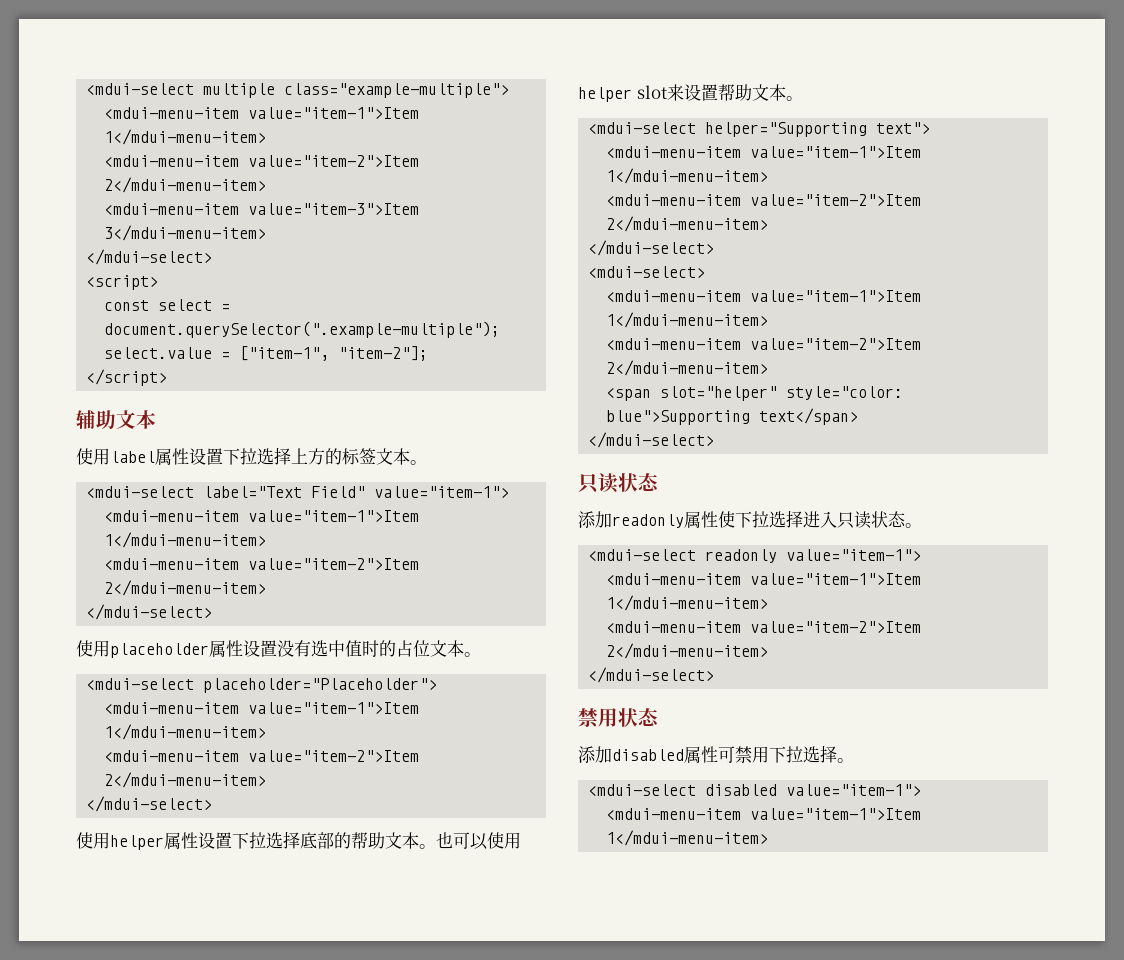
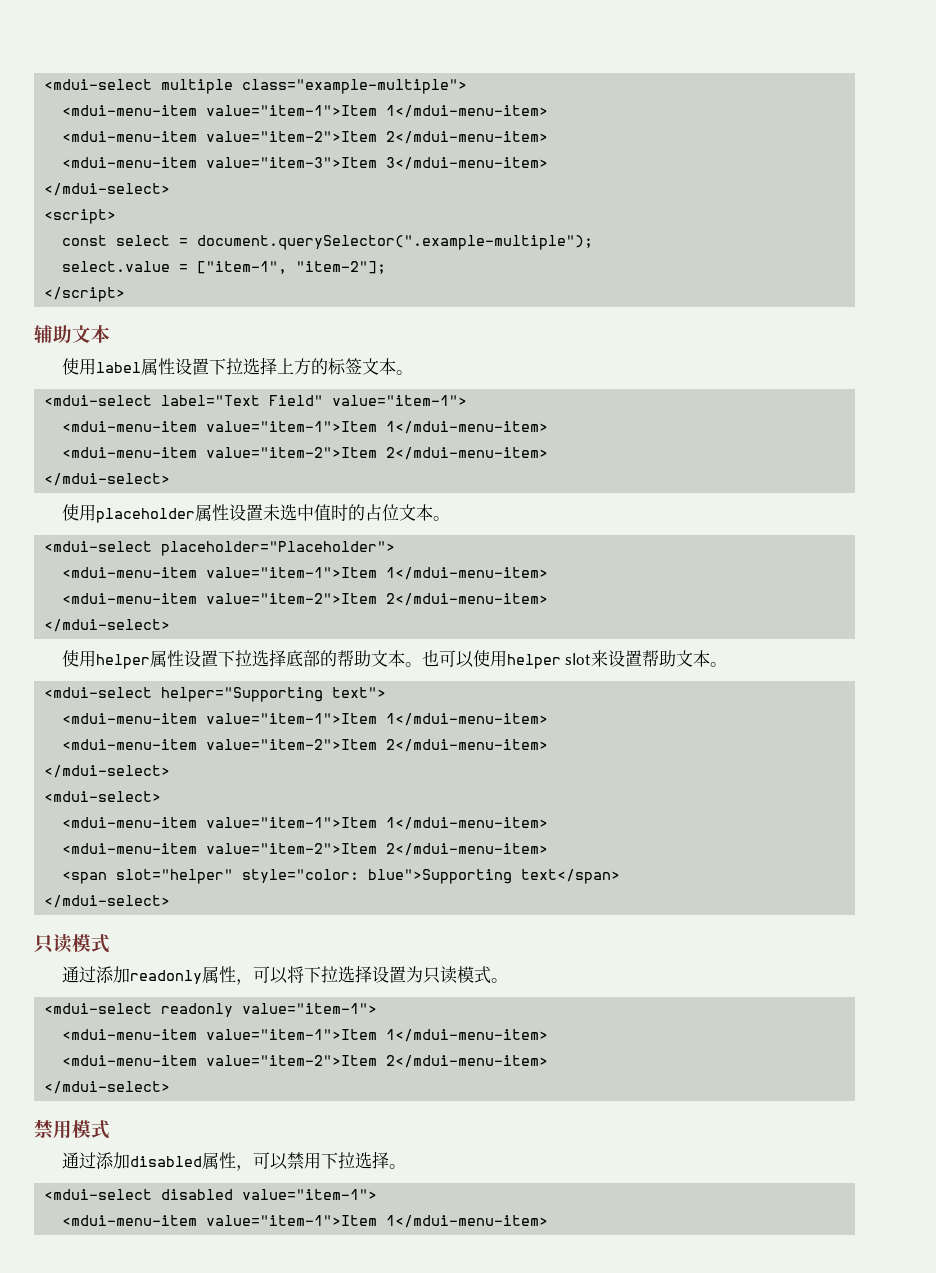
- 使用placeholder属性设置没有选中值时的占位文本。
+ 使用placeholder属性设置未选中值时的占位文本。
  <span slot="helper" style="color: blue">Supporting text</span>
  </mdui-select>
- 只读状态
- 添加readonly属性使下拉选择进入只读状态。
+ 只读模式
+ 通过添加readonly属性，可以将下拉选择设置为只读模式。
- 禁用状态
- 添加disabled属性可禁用下拉选择。
+ 禁用模式
+ 通过添加disabled属性，可以禁用下拉选择。

